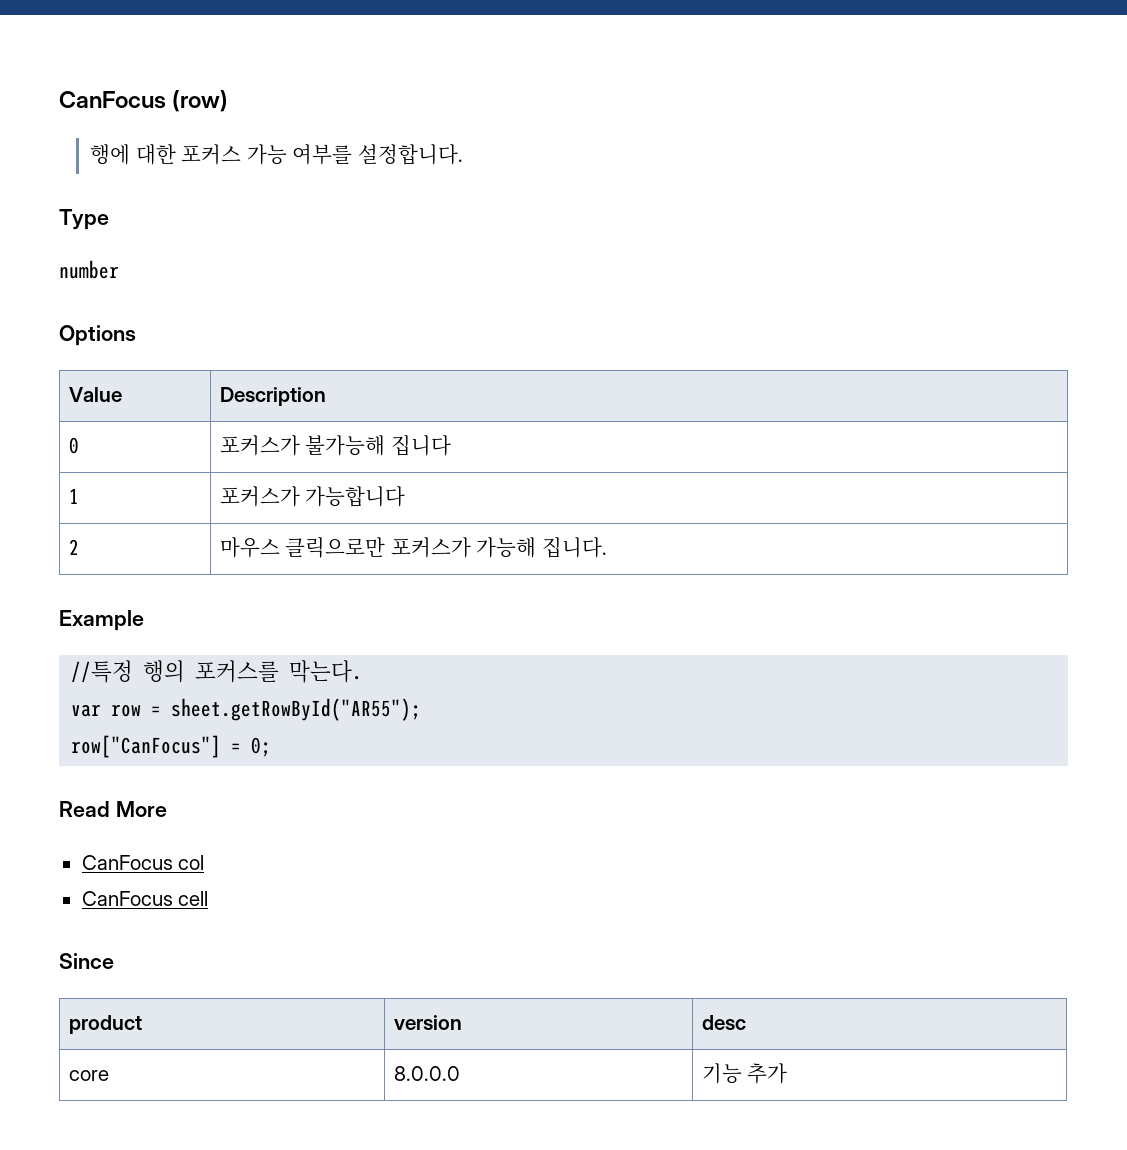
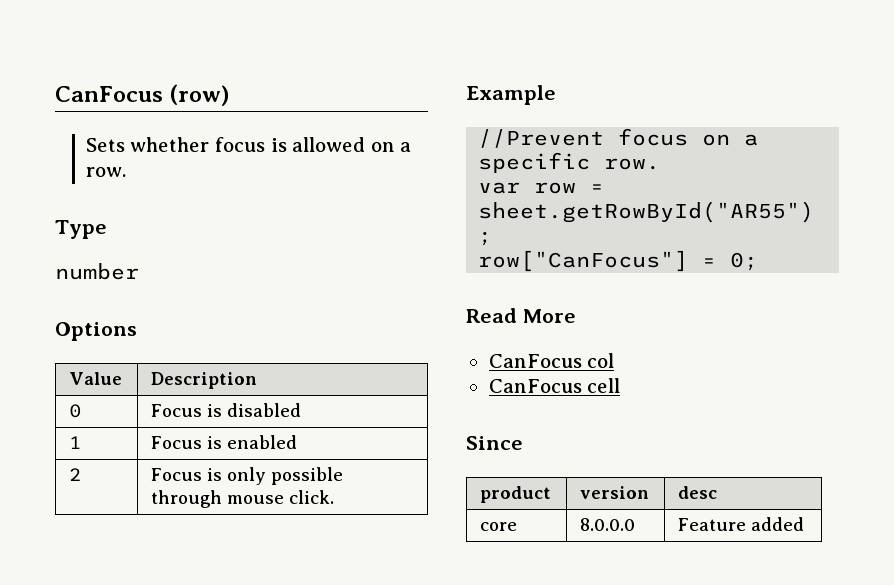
- 행에 대한 포커스 가능 여부를 설정합니다.
+ Sets whether focus is allowed on a row.
- 0 | 포커스가 불가능해 집니다
- 1 | 포커스가 가능합니다
- 2 | 마우스 클릭으로만 포커스가 가능해 집니다.
+ 0 | Focus is disabled
+ 1 | Focus is enabled
+ 2 | Focus is only possible through mouse click.
  Example
- //특정 행의 포커스를 막는다.
+ //Prevent focus on a specific row.
- core | 8.0.0.0 | 기능 추가
+ core | 8.0.0.0 | Feature added

